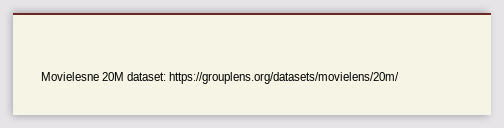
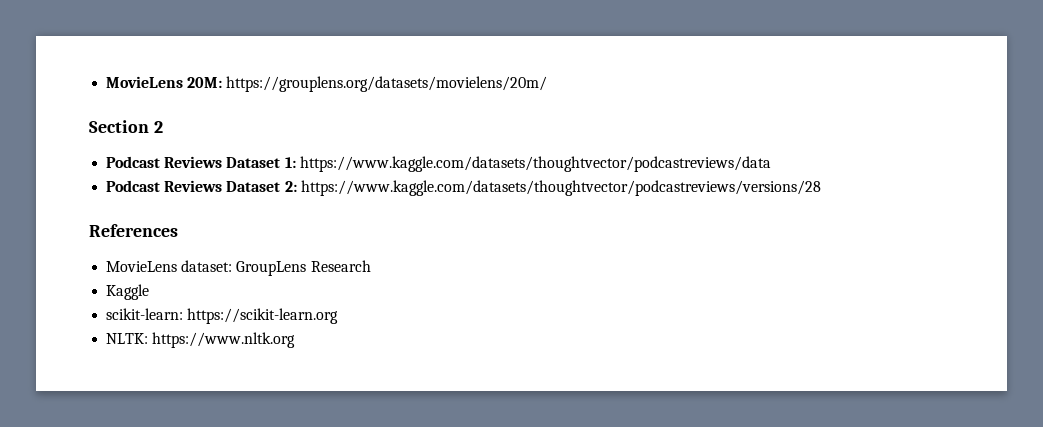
- Movielesne 20M dataset: https://grouplens.org/datasets/movielens/20m/
+ MovieLens 20M: https://grouplens.org/datasets/movielens/20m/
+ Section 2
+ Podcast Reviews Dataset 1: https://www.kaggle.com/datasets/thoughtvector/podcastreviews/data
+ Podcast Reviews Dataset 2: https://www.kaggle.com/datasets/thoughtvector/podcastreviews/versions/28
+ References
+ MovieLens dataset: GroupLens Research
+ Kaggle
+ scikit-learn: https://scikit-learn.org
+ NLTK: https://www.nltk.org

